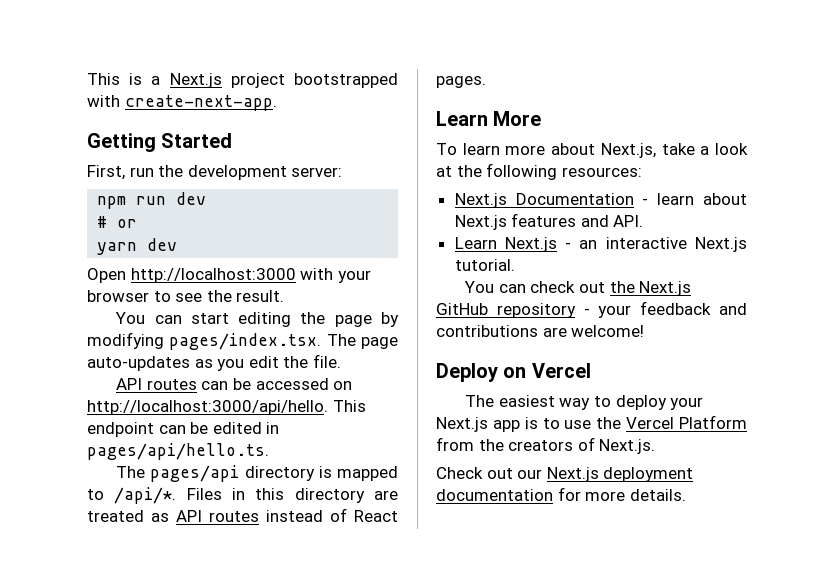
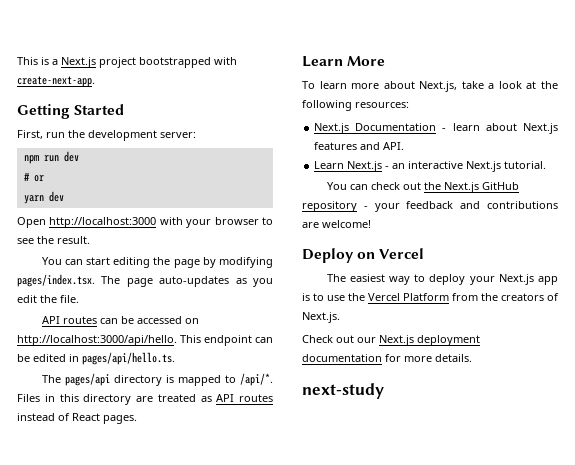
+ next-study

